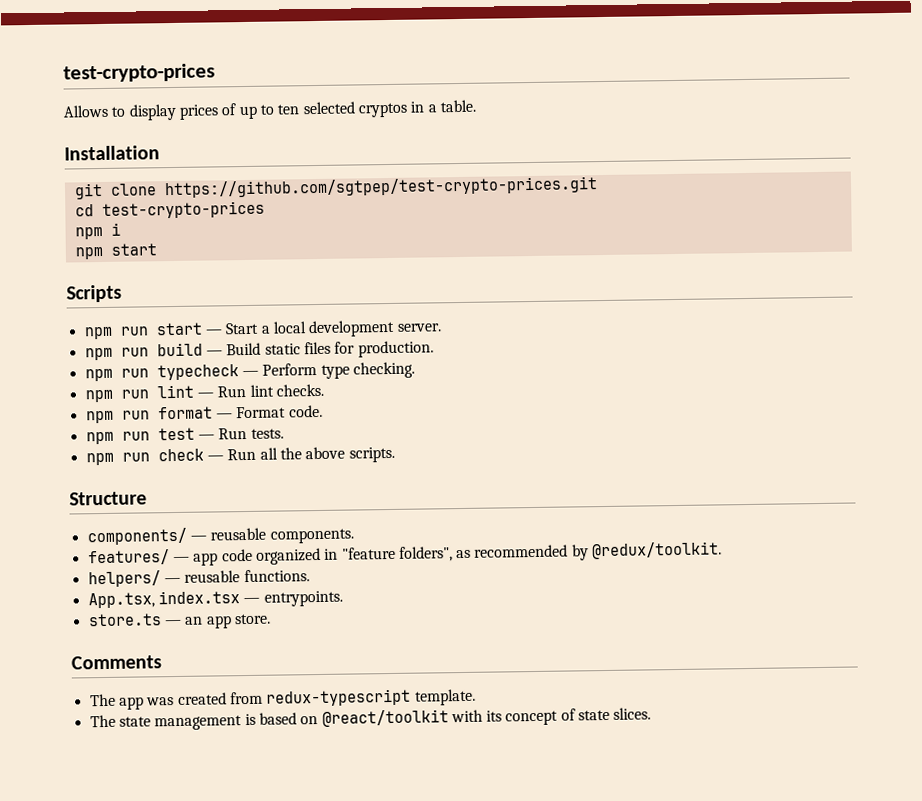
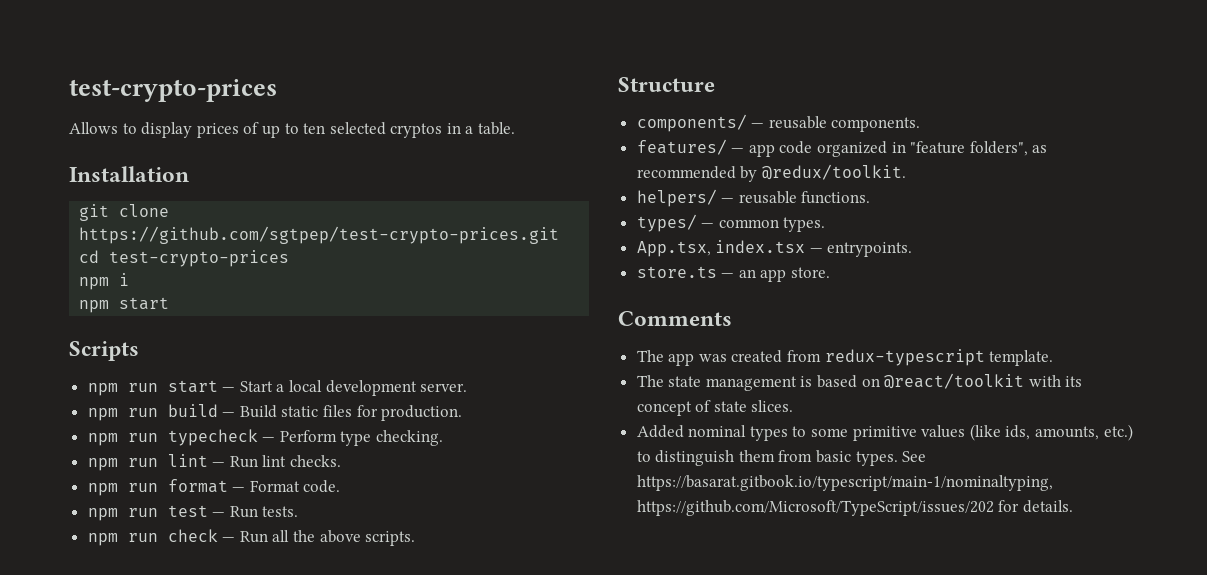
+ types/ — common types.
+ Added nominal types to some primitive values (like ids, amounts, etc.) to distinguish them from basic types. See https://basarat.gitbook.io/typescript/main-1/nominaltyping, https://github.com/Microsoft/TypeScript/issues/202 for details.

